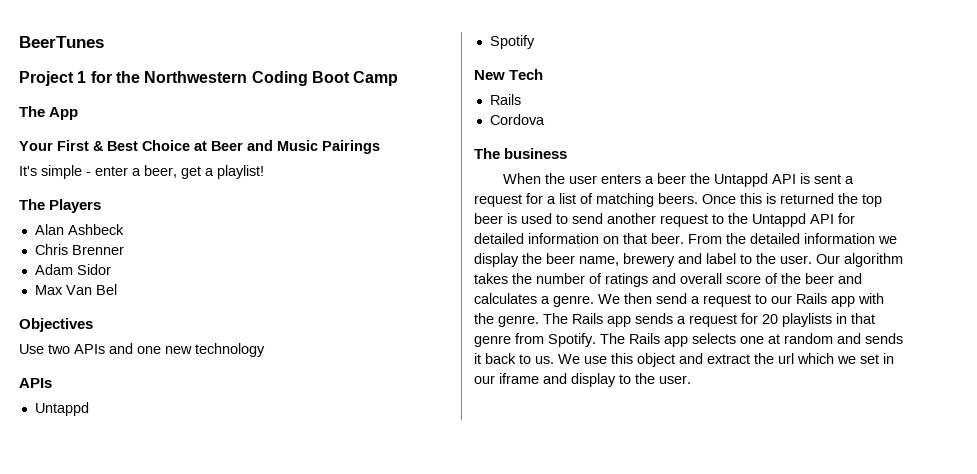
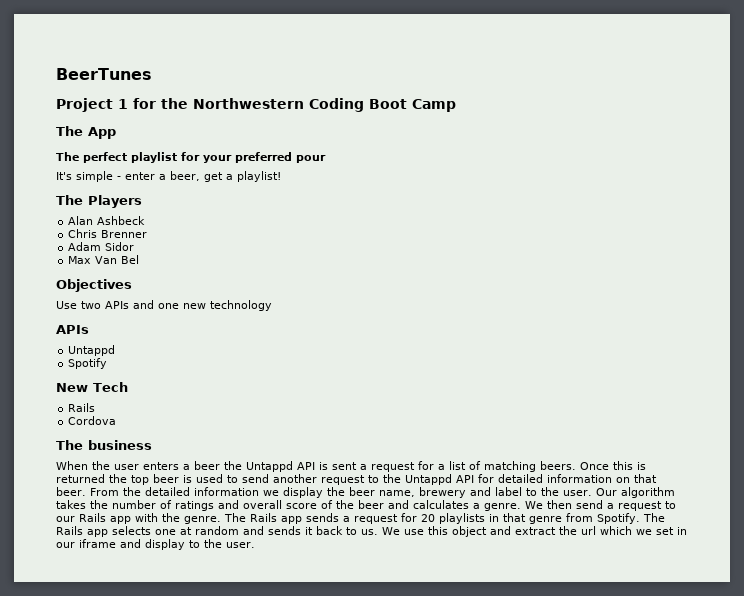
- Your First & Best Choice at Beer and Music Pairings
+ The perfect playlist for your preferred pour

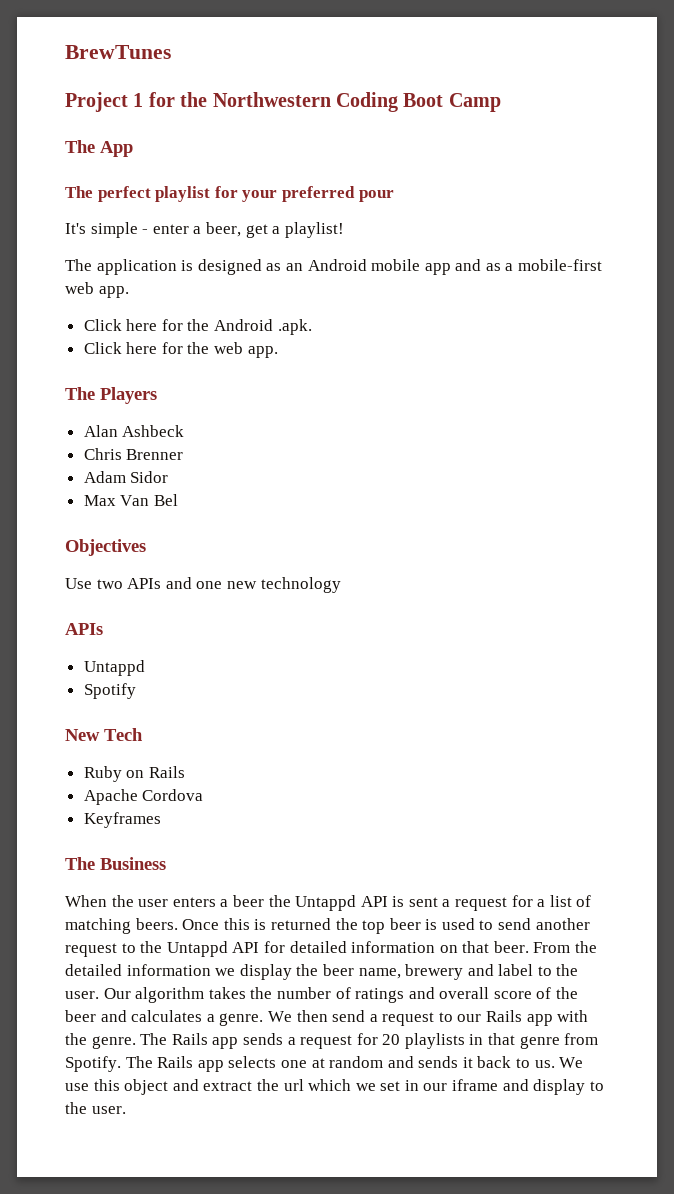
- BeerTunes
+ BrewTunes
+ The application is designed as an Android mobile app and as a mobile-first web app.
+ Click here for the Android .apk.
+ Click here for the web app.
  New Tech
- Rails
+ Ruby on Rails
- Cordova
+ Apache Cordova
- The business
+ Keyframes
+ The Business

